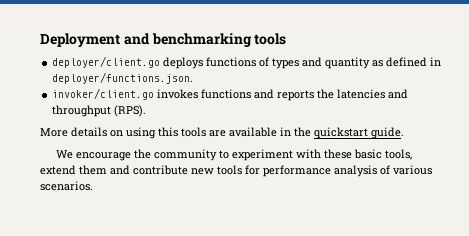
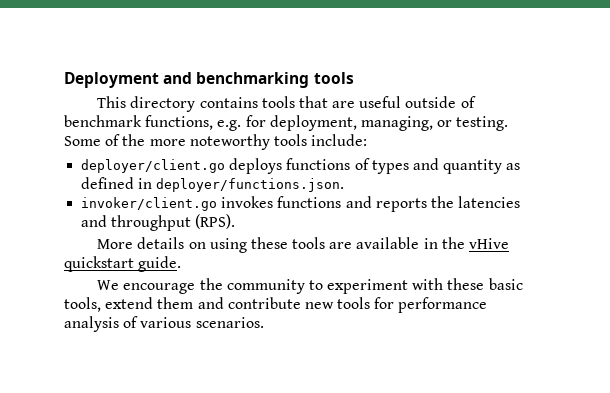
+ This directory contains tools that are useful outside of benchmark functions, e.g. for deployment, managing, or testing. Some of the more noteworthy tools include:
- More details on using this tools are available in the quickstart guide.
+ More details on using these tools are available in the vHive quickstart guide.

